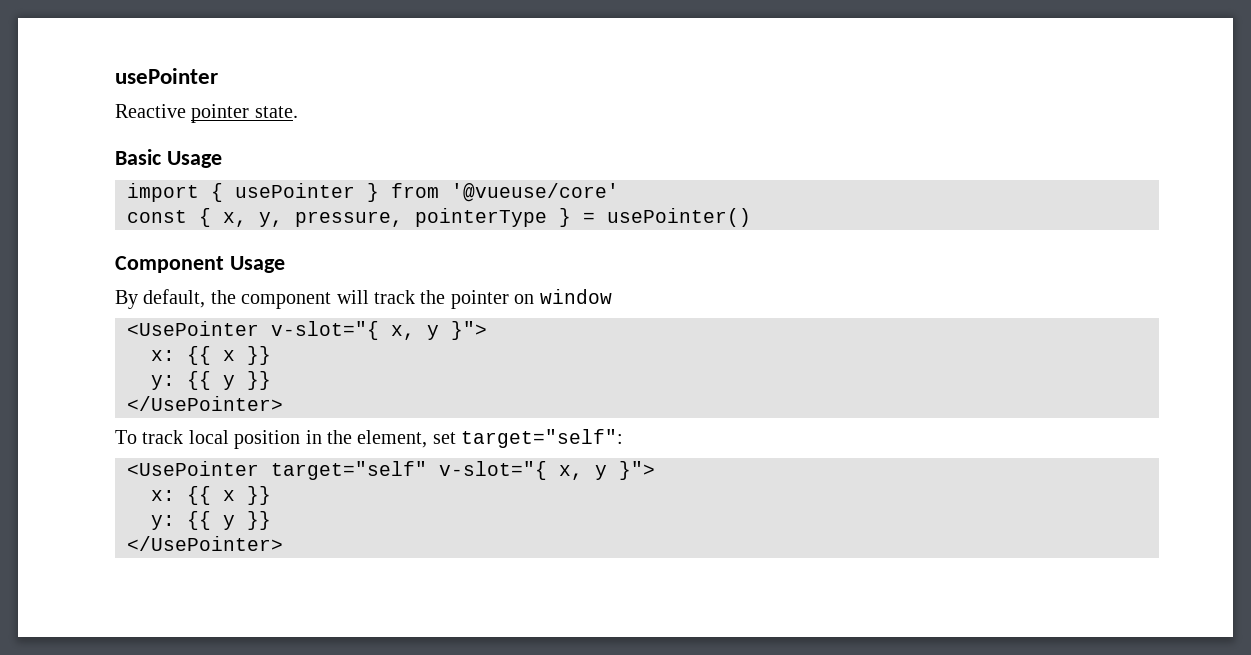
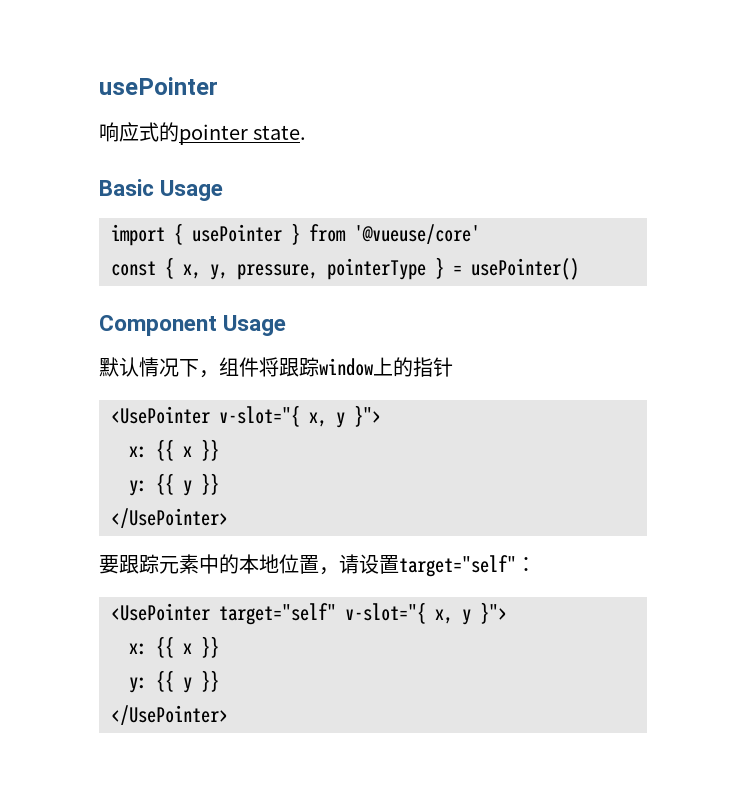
- Reactive pointer state.
+ 响应式的pointer state.
- By default, the component will track the pointer on window
+ 默认情况下，组件将跟踪window上的指针
- To track local position in the element, set target="self":
+ 要跟踪元素中的本地位置，请设置target="self"：

